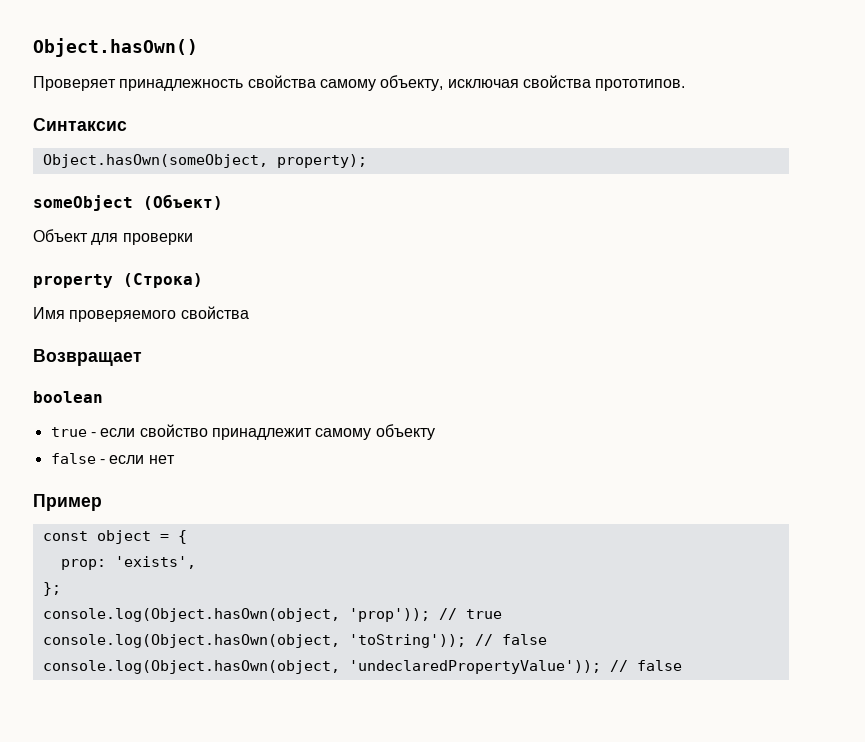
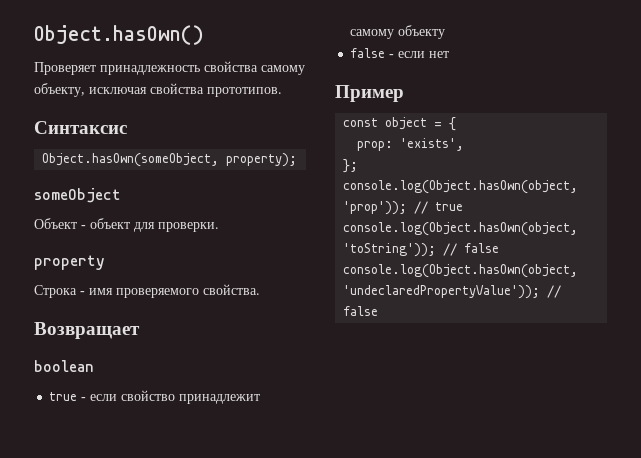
- someObject (Объект)
+ someObject
- Объект для проверки
- property (Строка)
- Имя проверяемого свойства
+ Объект - объект для проверки.
+ property
+ Строка - имя проверяемого свойства.

